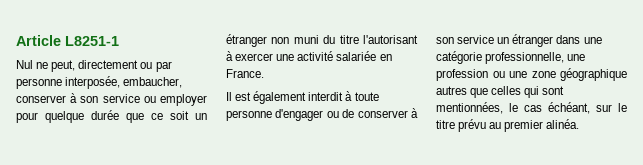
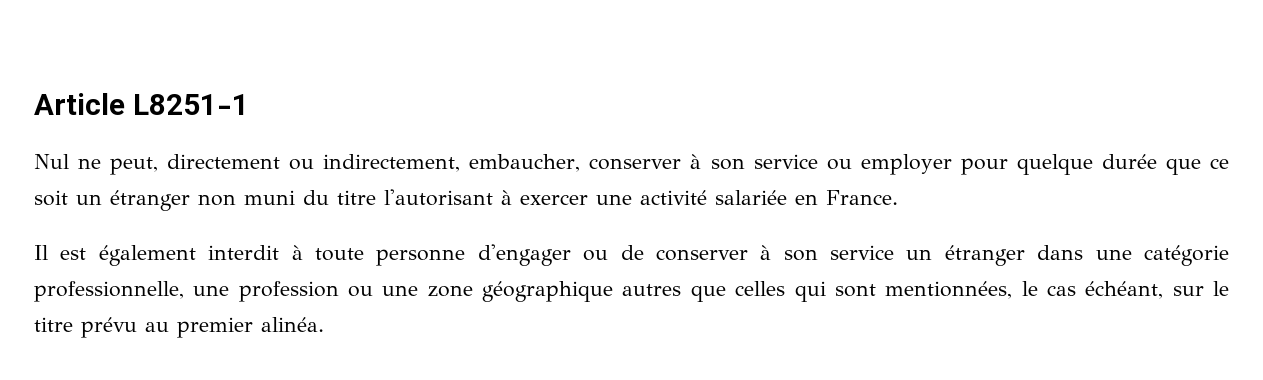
- Nul ne peut, directement ou par personne interposée, embaucher, conserver à son service ou employer pour quelque durée que ce soit un étranger non muni du titre l'autorisant à exercer une activité salariée en France.
+ Nul ne peut, directement ou indirectement, embaucher, conserver à son service ou employer pour quelque durée que ce soit un étranger non muni du titre l'autorisant à exercer une activité salariée en France.

